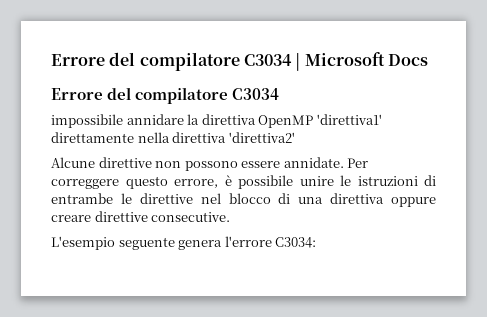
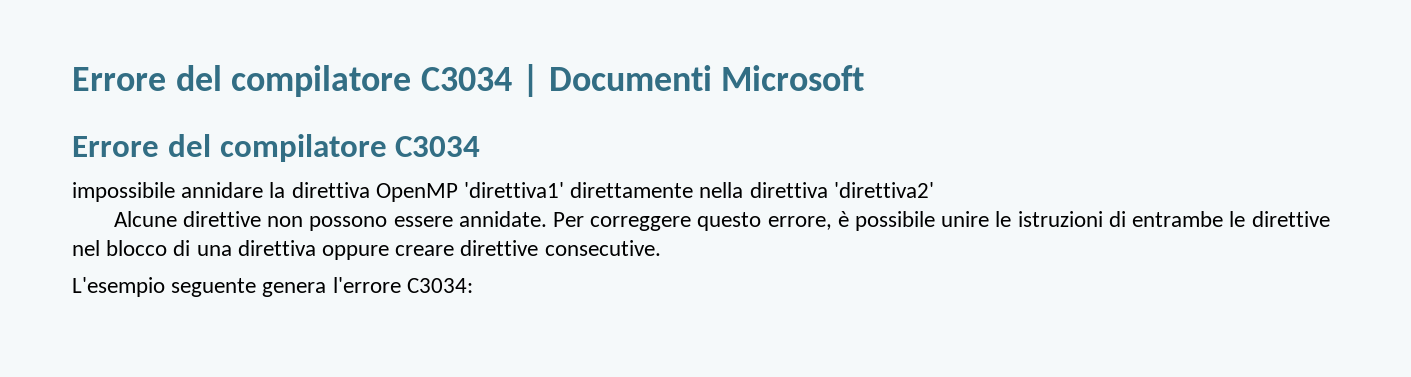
- Errore del compilatore C3034 | Microsoft Docs
+ Errore del compilatore C3034 | Documenti Microsoft

